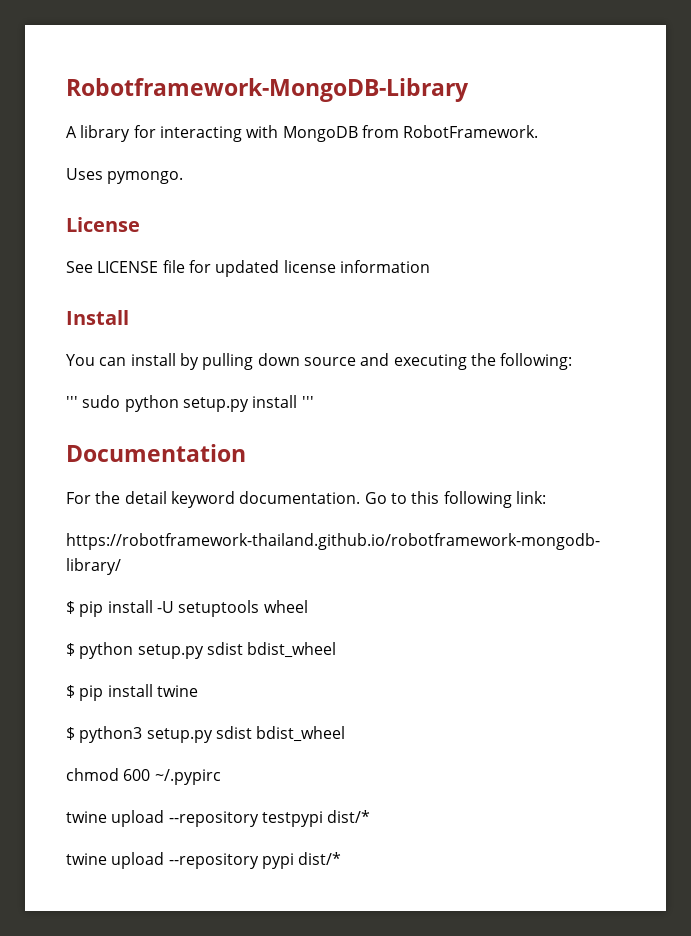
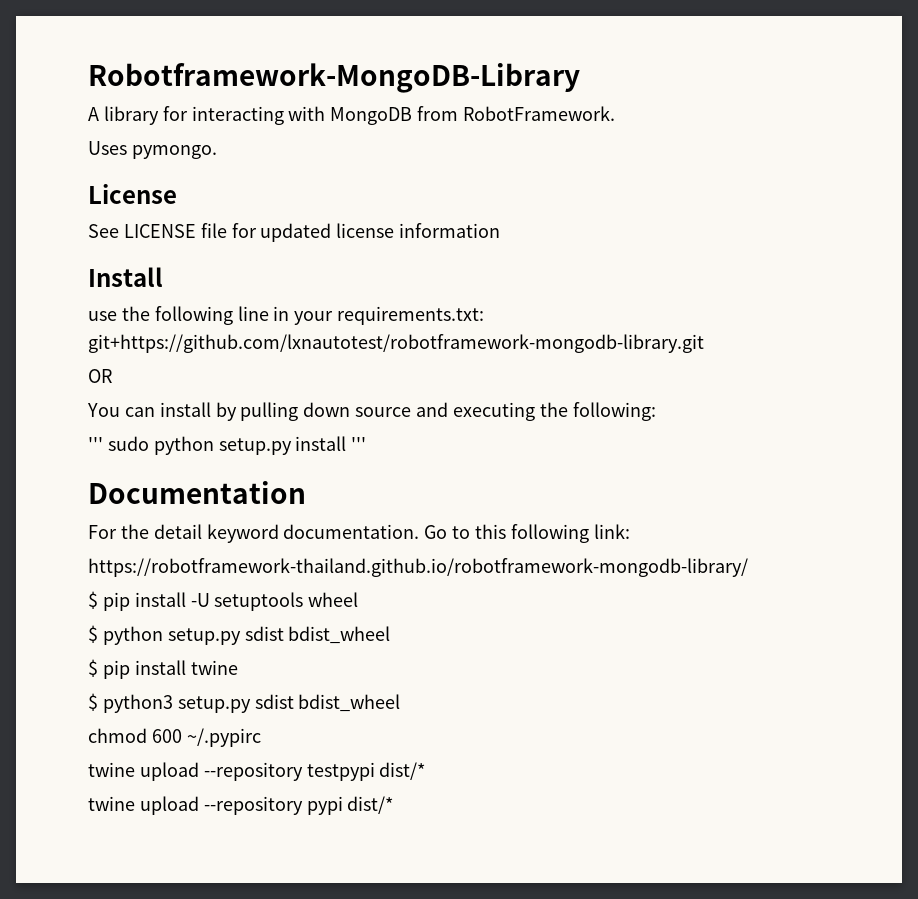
+ use the following line in your requirements.txt: git+https://github.com/lxnautotest/robotframework-mongodb-library.git
+ OR

